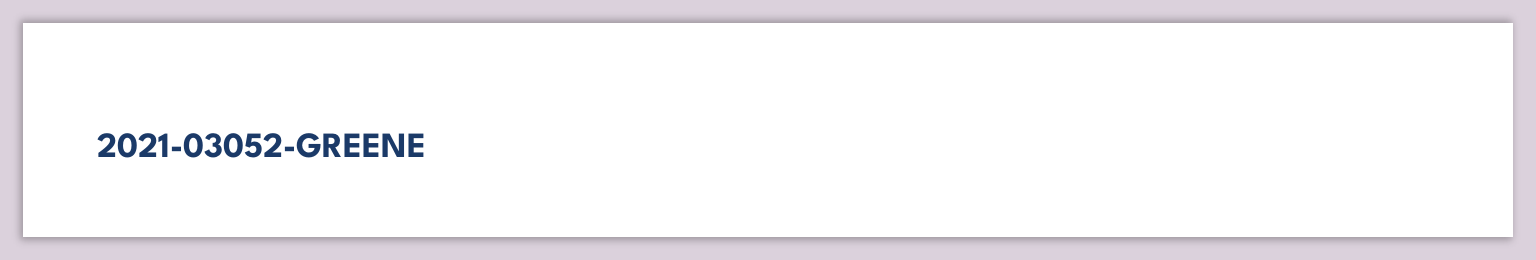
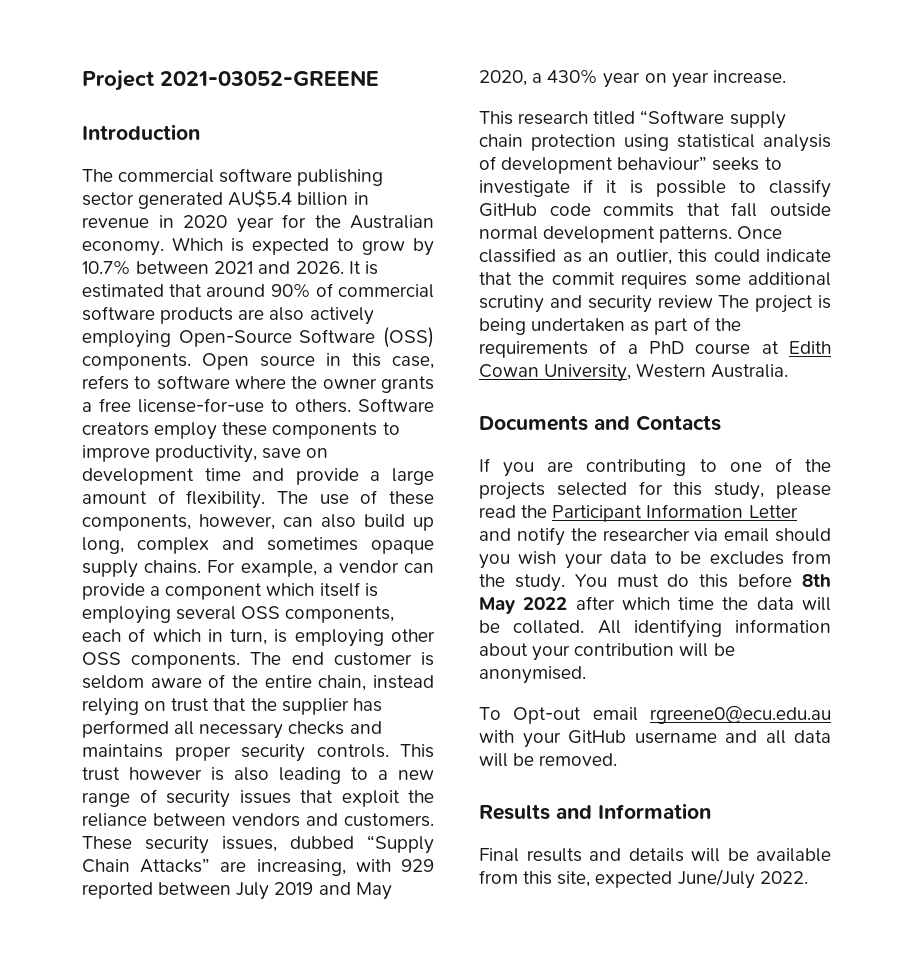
- 2021-03052-GREENE
+ Project 2021-03052-GREENE
+ Introduction
+ The commercial software publishing sector generated AU$5.4 billion in revenue in 2020 year for the Australian economy. Which is expected to grow by 10.7% between 2021 and 2026. It is estimated that around 90% of commercial software products are also actively employing Open-Source Software (OSS) components. Open source in this case, refers to software where the owner grants a free license-for-use to others. Software creators employ these components to improve productivity, save on development time and provide a large amount of flexibility. The use of these components, however, can also build up long, complex and sometimes opaque supply chains. For example, a vendor can provide a component which itself is employing several OSS components, each of which in turn, is employing other OSS components. The end customer is seldom aware of the entire chain, instead relying on trust that the supplier has performed all necessary checks and maintains proper security controls. This trust however is also leading to a new range of security issues that exploit the reliance between vendors and customers. These security issues, dubbed “Supply Chain Attacks” are increasing, with 929 reported between July 2019 and May 2020, a 430% year on year increase.
+ This research titled “Software supply chain protection using statistical analysis of development behaviour” seeks to investigate if it is possible to classify GitHub code commits that fall outside normal development patterns. Once classified as an outlier, this could indicate that the commit requires some additional scrutiny and security review The project is being undertaken as part of the requirements of a PhD course at Edith Cowan University, Western Australia.
+ Documents and Contacts
+ If you are contributing to one of the projects selected for this study, please read the Participant Information Letter and notify the researcher via email should you wish your data to be excludes from the study. You must do this before 8th May 2022 after which time the data will be collated. All identifying information about your contribution will be anonymised.
+ To Opt-out email rgreene0@ecu.edu.au with your GitHub username and all data will be removed.
+ Results and Information
+ Final results and details will be available from this site, expected June/July 2022.

